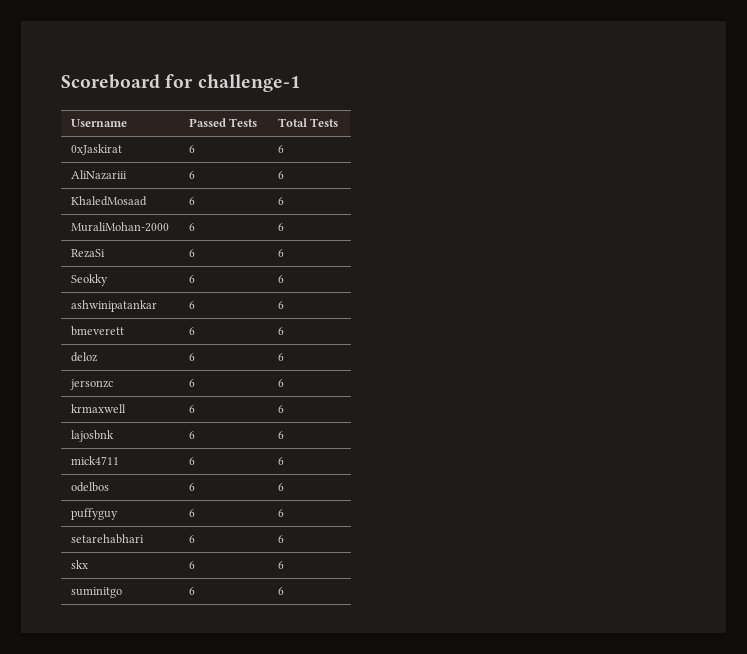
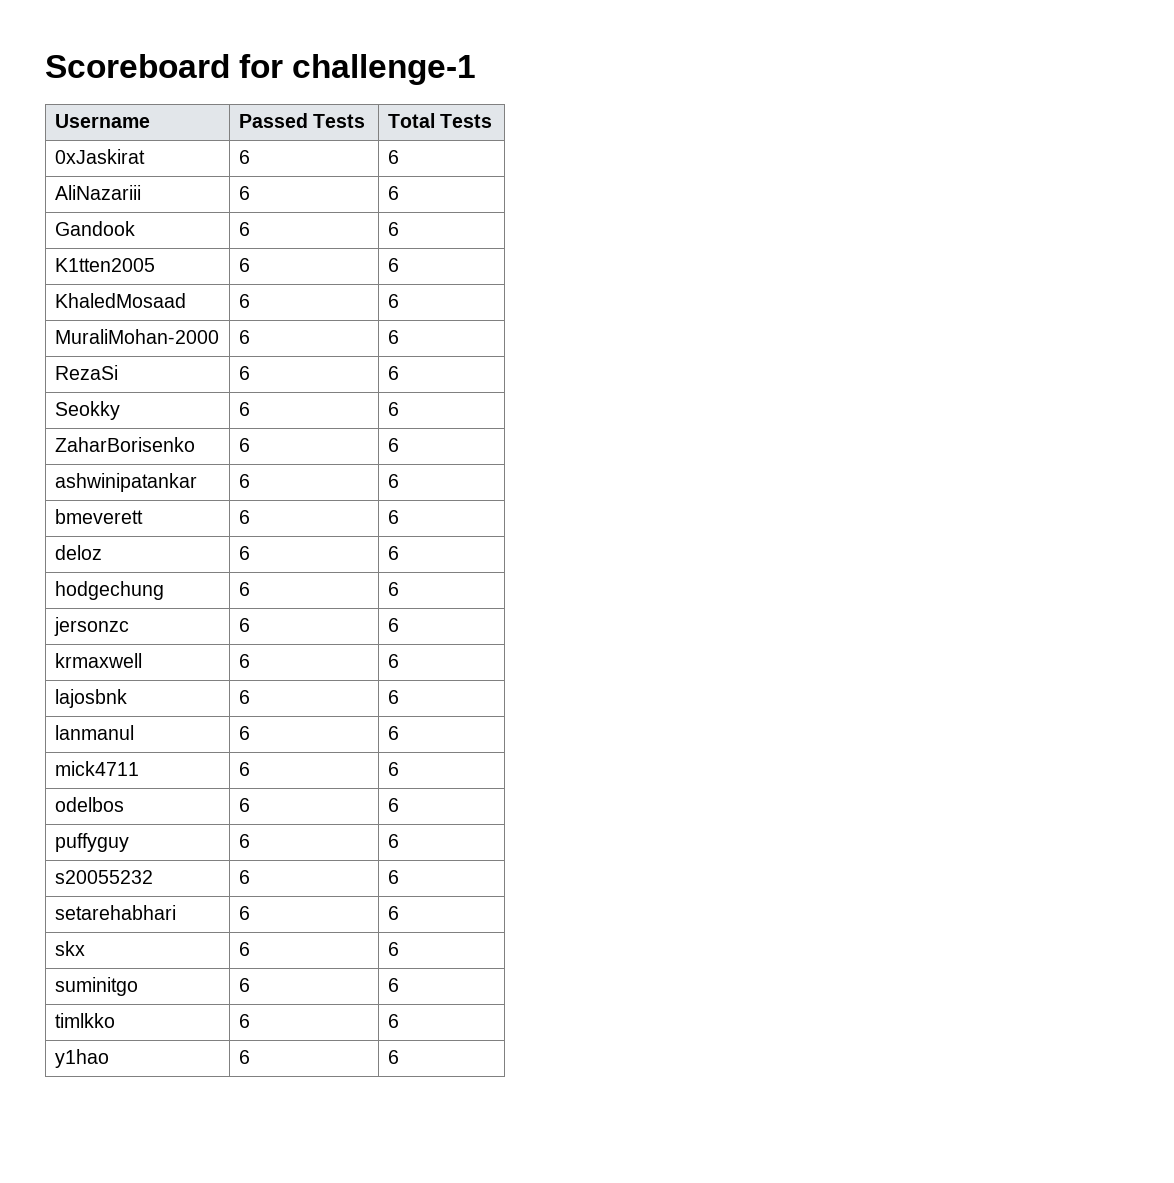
+ Gandook | 6 | 6
+ K1tten2005 | 6 | 6
+ ZaharBorisenko | 6 | 6
+ hodgechung | 6 | 6
+ lanmanul | 6 | 6
+ s20055232 | 6 | 6
+ timlkko | 6 | 6
+ y1hao | 6 | 6

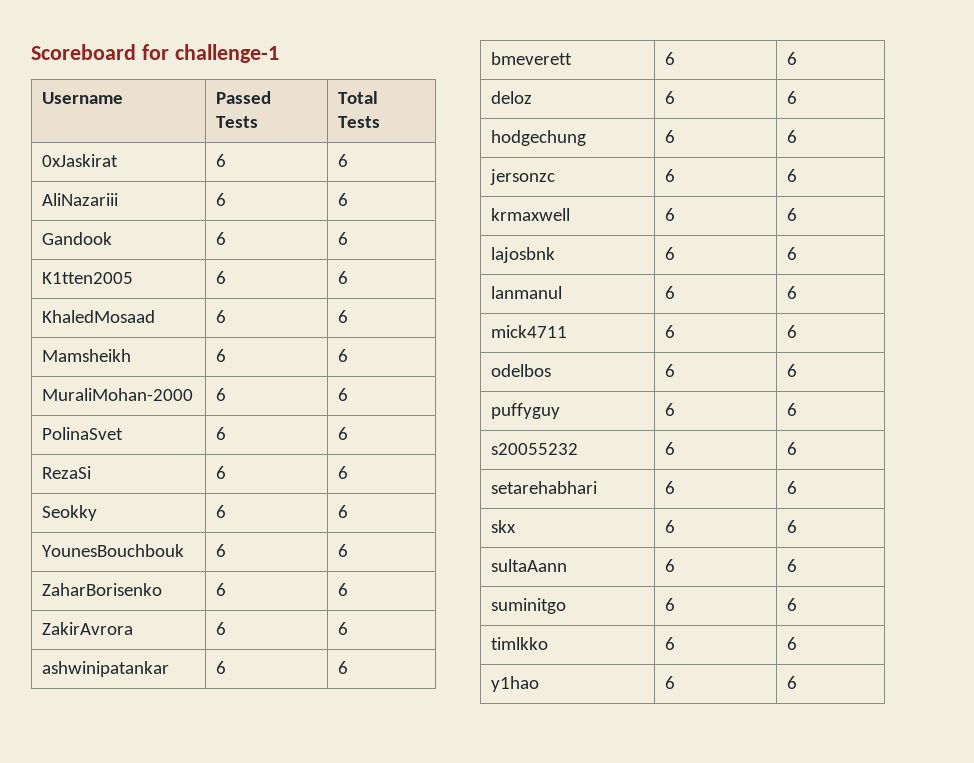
+ Mamsheikh | 6 | 6
+ PolinaSvet | 6 | 6
+ YounesBouchbouk | 6 | 6
+ ZakirAvrora | 6 | 6
+ sultaAann | 6 | 6

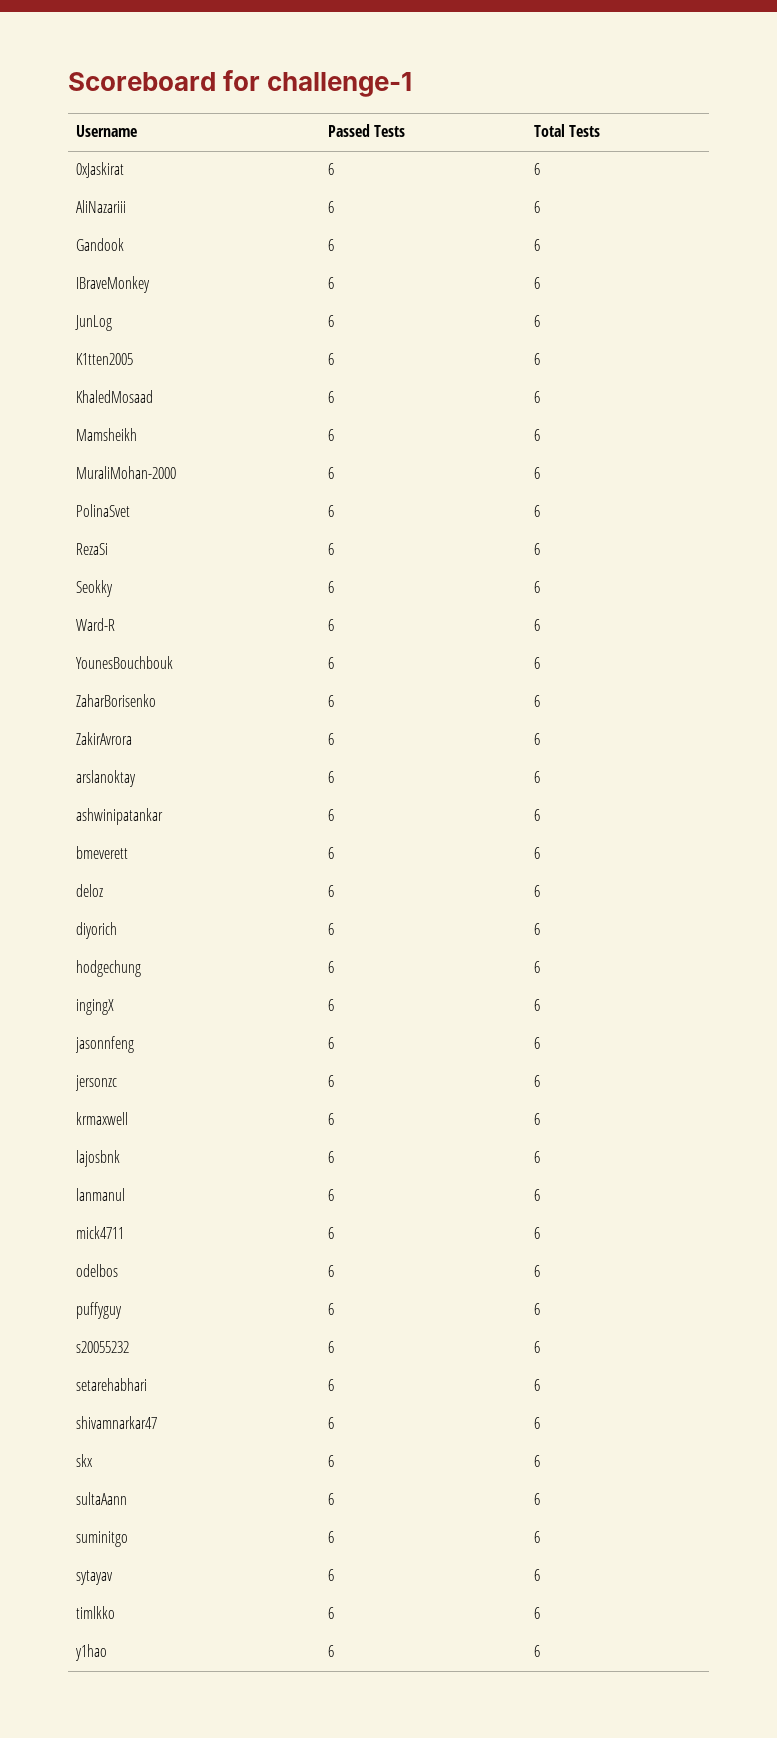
+ IBraveMonkey | 6 | 6
+ JunLog | 6 | 6
+ Ward-R | 6 | 6
+ arslanoktay | 6 | 6
+ diyorich | 6 | 6
+ ingingX | 6 | 6
+ jasonnfeng | 6 | 6
+ shivamnarkar47 | 6 | 6
+ sytayav | 6 | 6

